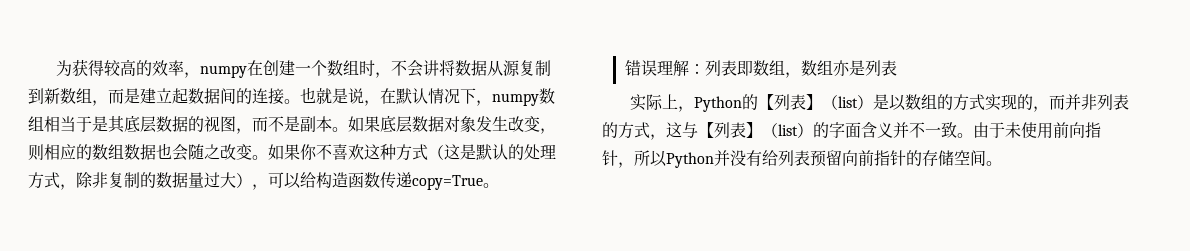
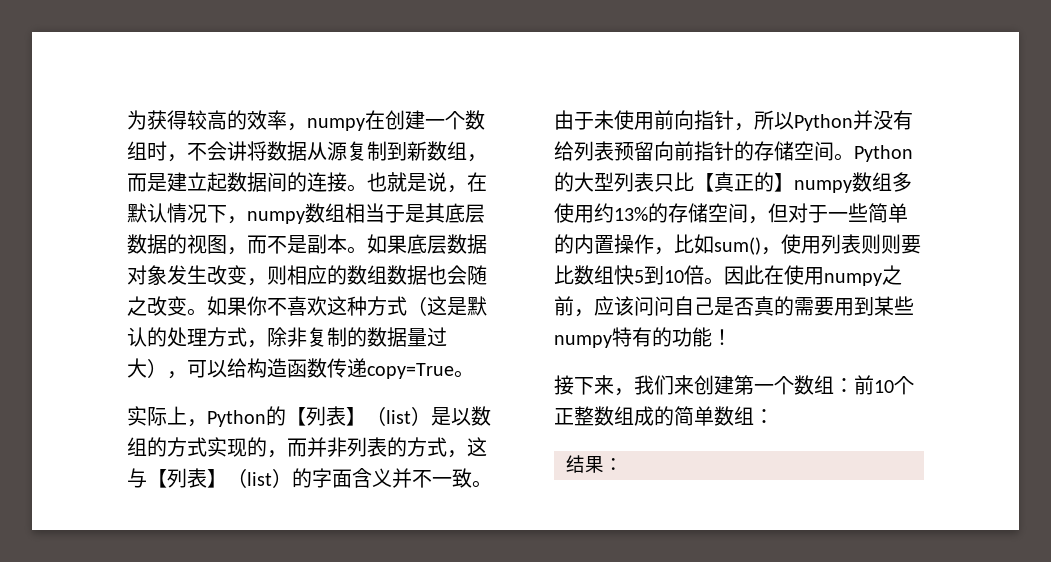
- 错误理解：列表即数组，数组亦是列表
+ Python的大型列表只比【真正的】numpy数组多使用约13%的存储空间，但对于一些简单的内置操作，比如sum()，使用列表则则要比数组快5到10倍。因此在使用numpy之前，应该问问自己是否真的需要用到某些numpy特有的功能！
+ 接下来，我们来创建第一个数组：前10个正整数组成的简单数组：
+ 结果：

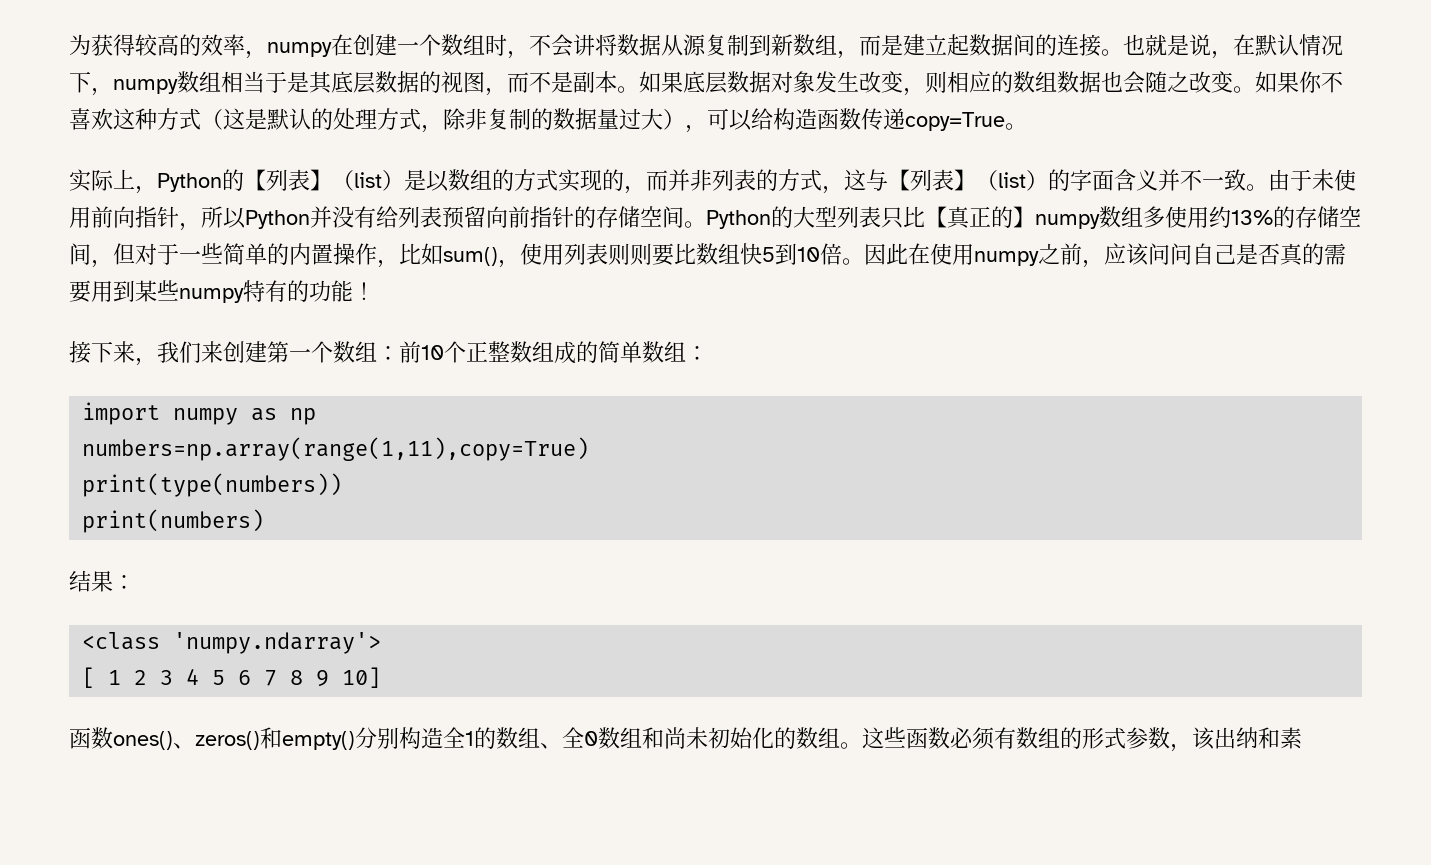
+ import numpy as np
+ numbers=np.array(range(1,11),copy=True)
+ print(type(numbers))
+ print(numbers)
  结果：
+ <class 'numpy.ndarray'>
+ [ 1 2 3 4 5 6 7 8 9 10]
+ 函数ones()、zeros()和empty()分别构造全1的数组、全0数组和尚未初始化的数组。这些函数必须有数组的形式参数，该出纳和素

